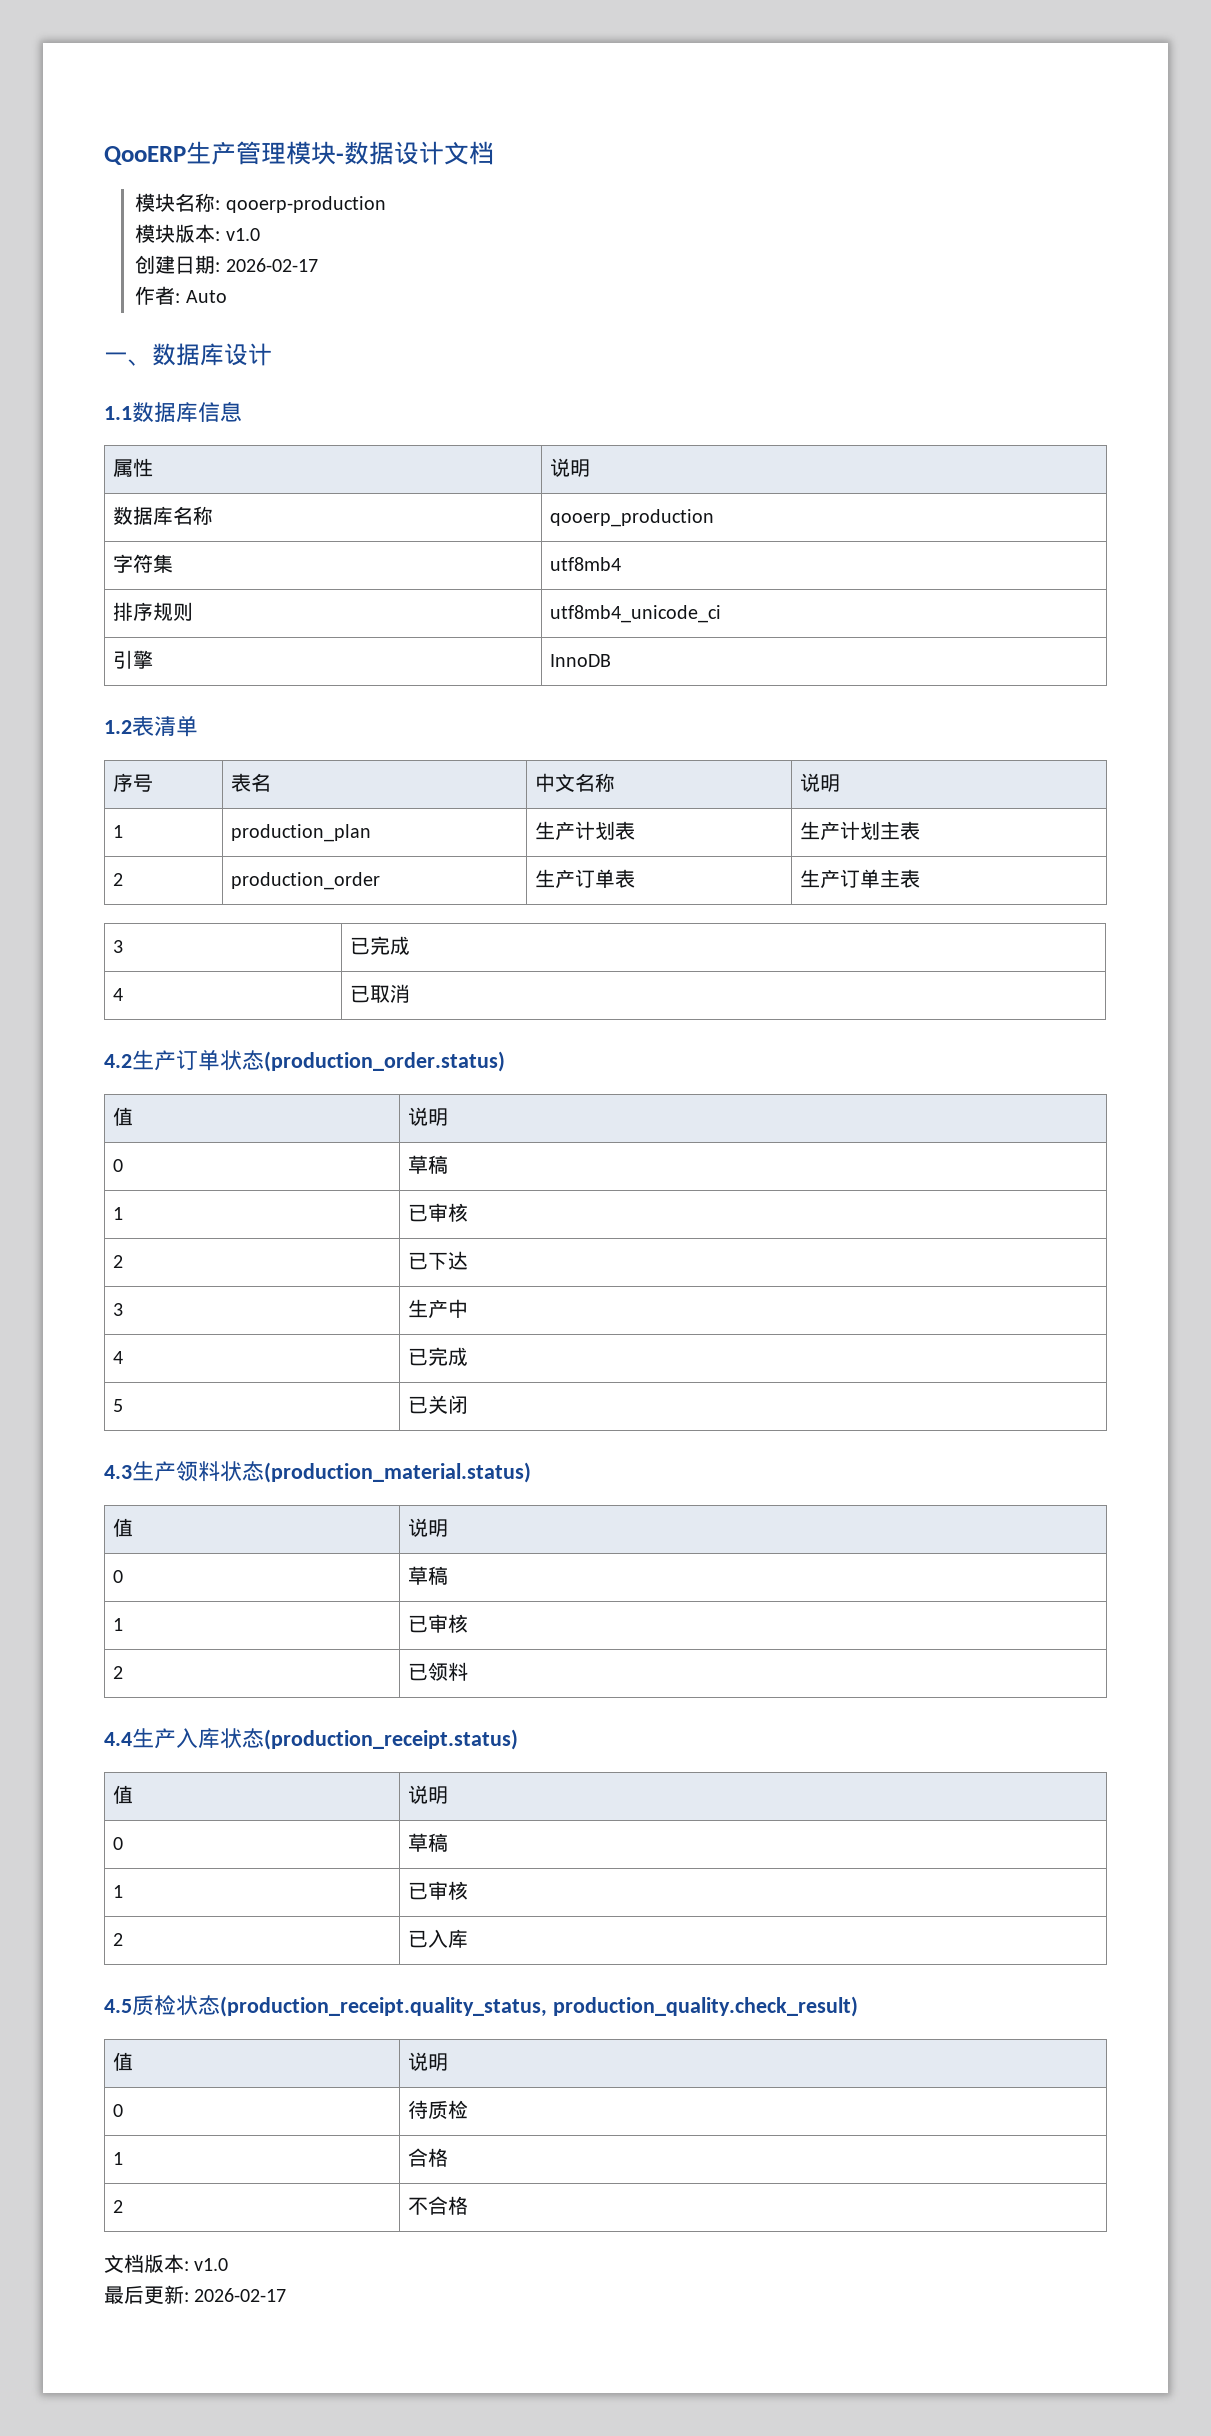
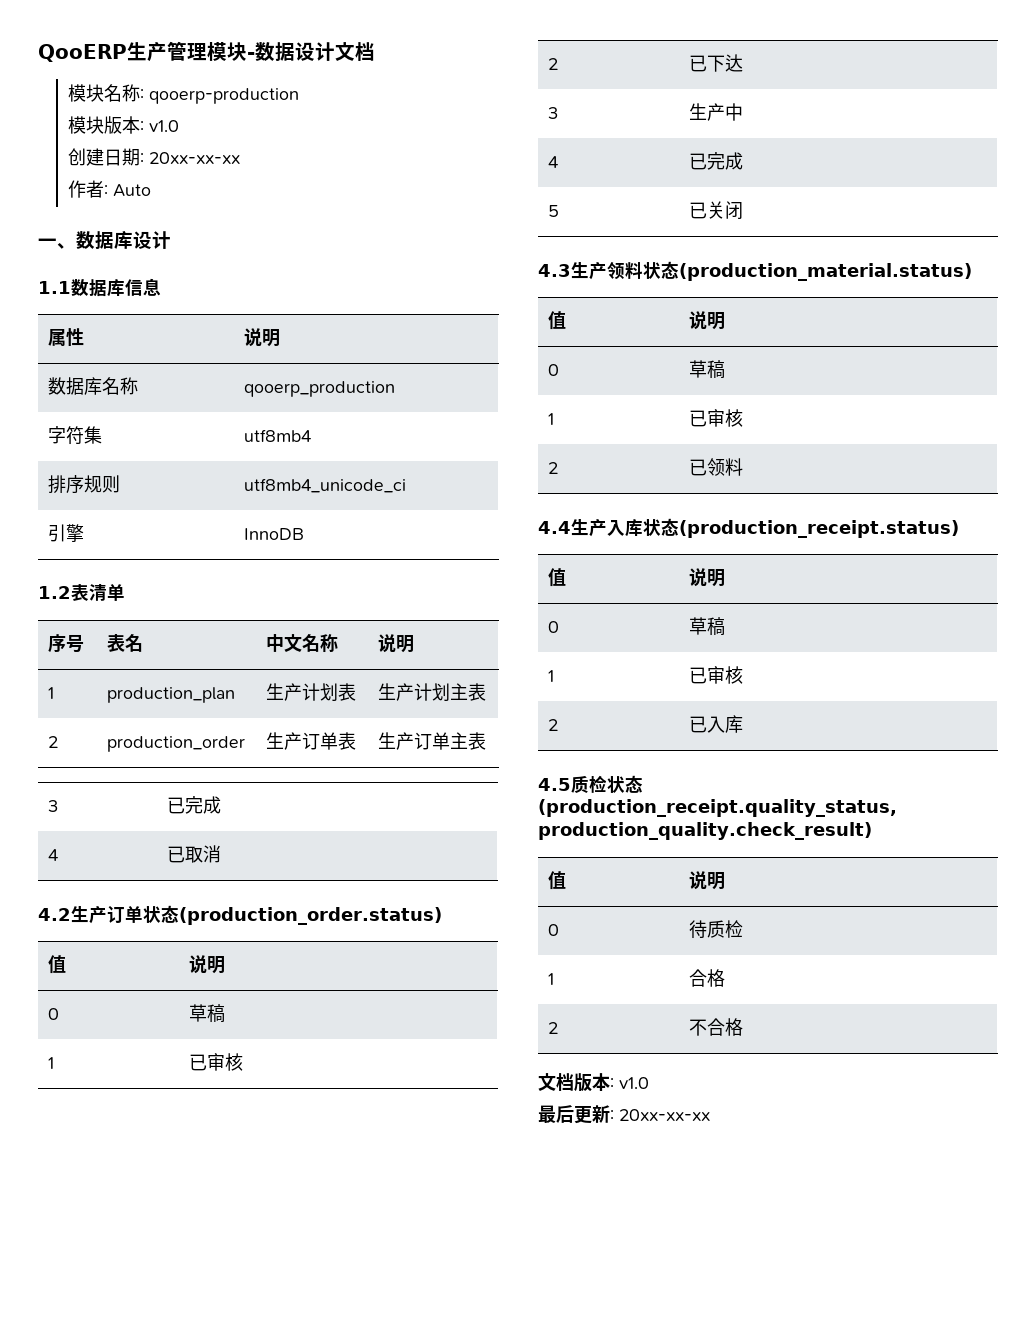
- 创建日期: 2026-02-17
+ 创建日期: 20xx-xx-xx
- 最后更新: 2026-02-17
+ 最后更新: 20xx-xx-xx

